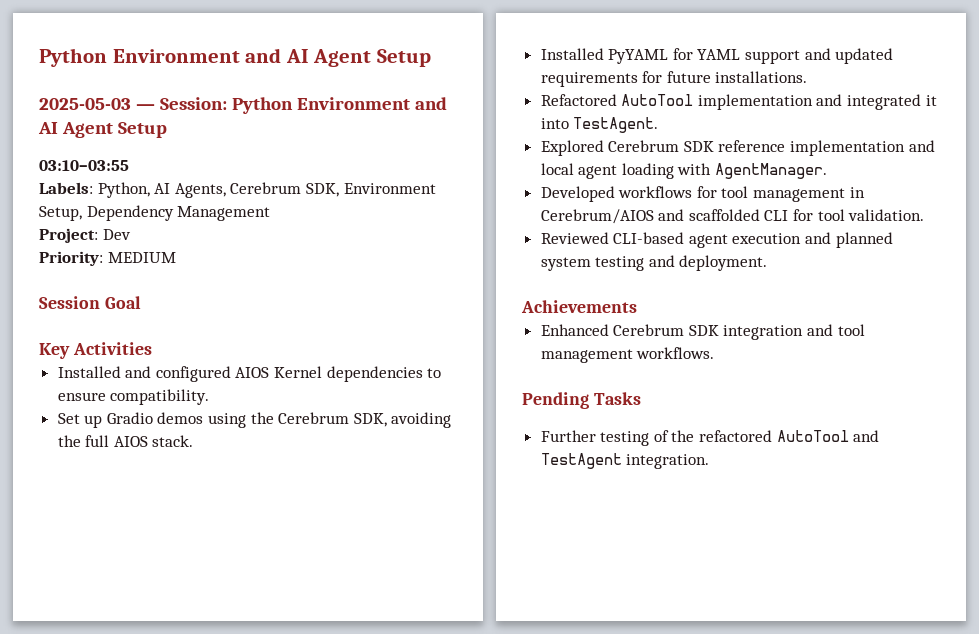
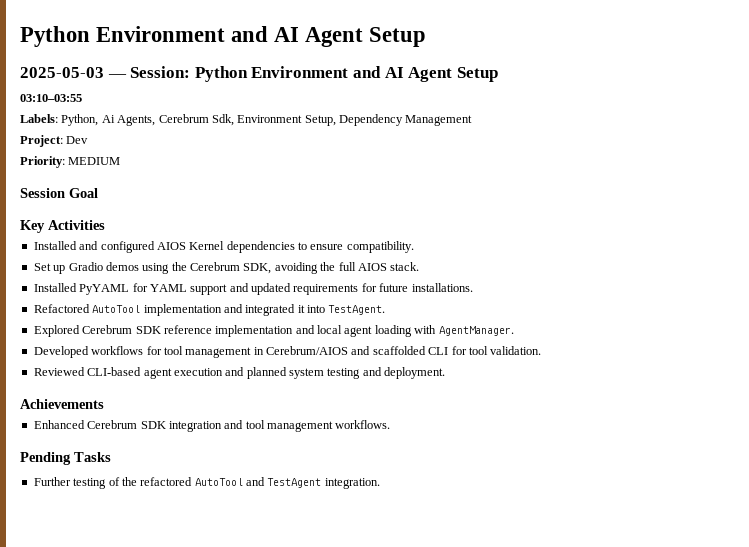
- Labels: Python, AI Agents, Cerebrum SDK, Environment Setup, Dependency Management
+ Labels: Python, Ai Agents, Cerebrum Sdk, Environment Setup, Dependency Management

